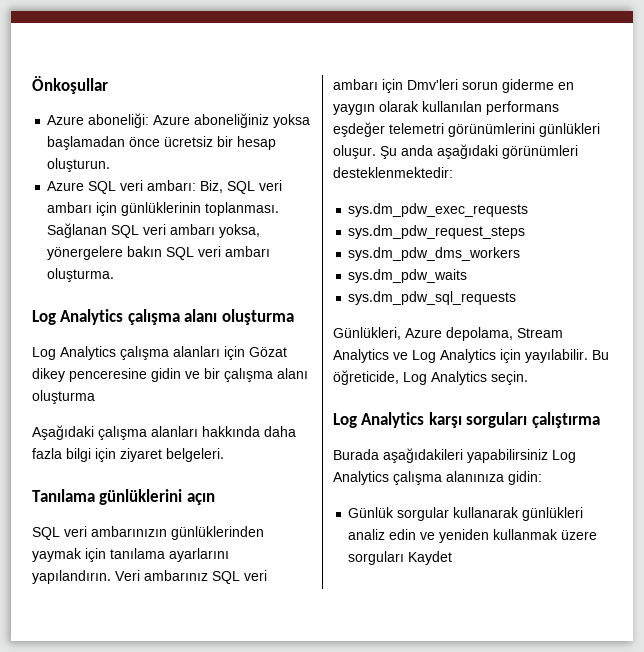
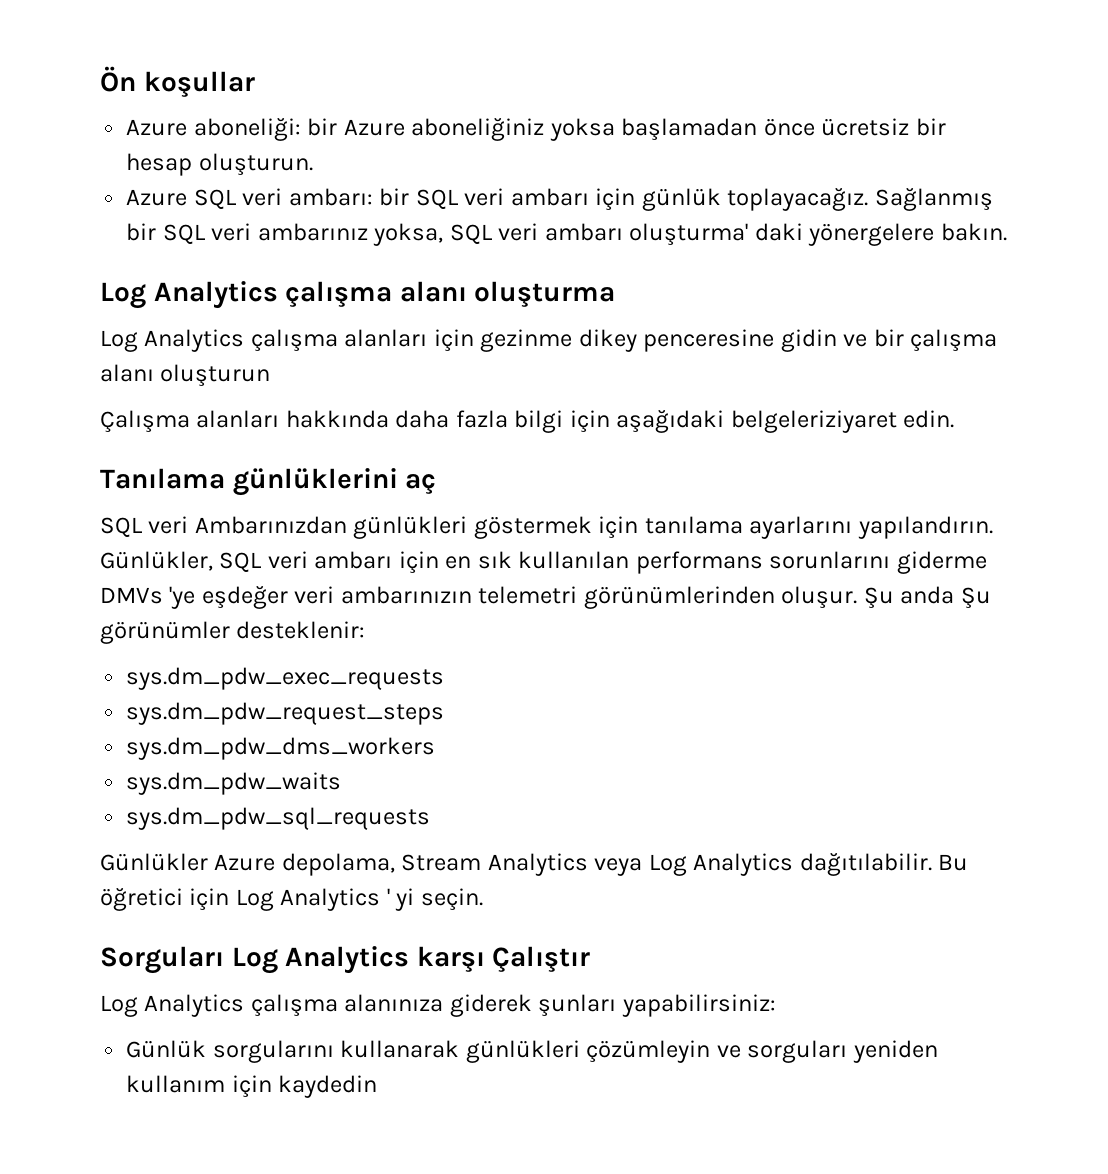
- Önkoşullar
+ Ön koşullar
- Azure aboneliği: Azure aboneliğiniz yoksa başlamadan önce ücretsiz bir hesap oluşturun.
+ Azure aboneliği: bir Azure aboneliğiniz yoksa başlamadan önce ücretsiz bir hesap oluşturun.
- Azure SQL veri ambarı: Biz, SQL veri ambarı için günlüklerinin toplanması. Sağlanan SQL veri ambarı yoksa, yönergelere bakın SQL veri ambarı oluşturma.
+ Azure SQL veri ambarı: bir SQL veri ambarı için günlük toplayacağız. Sağlanmış bir SQL veri ambarınız yoksa, SQL veri ambarı oluşturma' daki yönergelere bakın.
- Log Analytics çalışma alanları için Gözat dikey penceresine gidin ve bir çalışma alanı oluşturma
- Aşağıdaki çalışma alanları hakkında daha fazla bilgi için ziyaret belgeleri.
+ Log Analytics çalışma alanları için gezinme dikey penceresine gidin ve bir çalışma alanı oluşturun
+ Çalışma alanları hakkında daha fazla bilgi için aşağıdaki belgeleriziyaret edin.
- Tanılama günlüklerini açın
- SQL veri ambarınızın günlüklerinden yaymak için tanılama ayarlarını yapılandırın.
+ Tanılama günlüklerini aç
+ SQL veri Ambarınızdan günlükleri göstermek için tanılama ayarlarını yapılandırın.
- Veri ambarınız SQL veri ambarı için Dmv'leri sorun giderme en yaygın olarak kullanılan performans eşdeğer telemetri görünümlerini günlükleri oluşur. Şu anda aşağıdaki görünümleri desteklenmektedir:
+ Günlükler, SQL veri ambarı için en sık kullanılan performans sorunlarını giderme DMVs 'ye eşdeğer veri ambarınızın telemetri görünümlerinden oluşur. Şu anda Şu görünümler desteklenir:
- Günlükleri, Azure depolama, Stream Analytics ve Log Analytics için yayılabilir. Bu öğreticide, Log Analytics seçin.
+ Günlükler Azure depolama, Stream Analytics veya Log Analytics dağıtılabilir. Bu öğretici için Log Analytics ' yi seçin.
- Log Analytics karşı sorguları çalıştırma
- Burada aşağıdakileri yapabilirsiniz Log Analytics çalışma alanınıza gidin:
+ Sorguları Log Analytics karşı Çalıştır
+ Log Analytics çalışma alanınıza giderek şunları yapabilirsiniz:
- Günlük sorgular kullanarak günlükleri analiz edin ve yeniden kullanmak üzere sorguları Kaydet
+ Günlük sorgularını kullanarak günlükleri çözümleyin ve sorguları yeniden kullanım için kaydedin

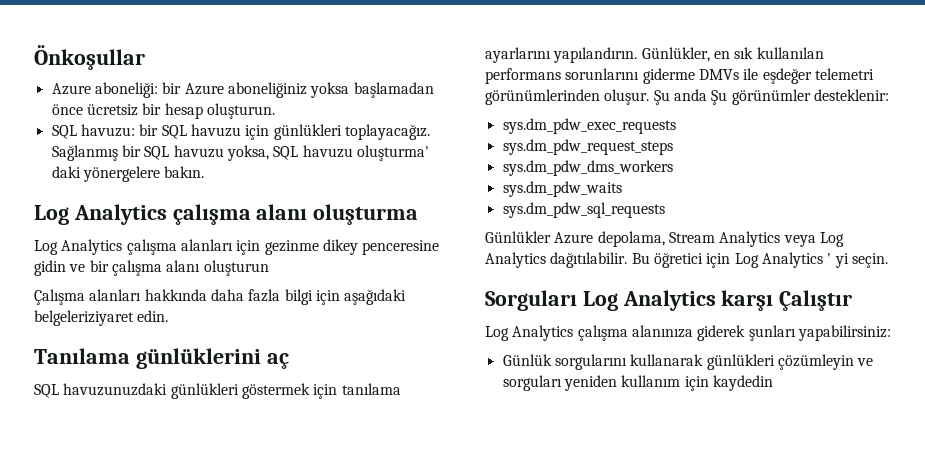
- Ön koşullar
+ Önkoşullar
- Azure SQL veri ambarı: bir SQL veri ambarı için günlük toplayacağız. Sağlanmış bir SQL veri ambarınız yoksa, SQL veri ambarı oluşturma' daki yönergelere bakın.
+ SQL havuzu: bir SQL havuzu için günlükleri toplayacağız. Sağlanmış bir SQL havuzu yoksa, SQL havuzu oluşturma' daki yönergelere bakın.
- SQL veri Ambarınızdan günlükleri göstermek için tanılama ayarlarını yapılandırın.
+ SQL havuzunuzdaki günlükleri göstermek için tanılama ayarlarını yapılandırın.
- Günlükler, SQL veri ambarı için en sık kullanılan performans sorunlarını giderme DMVs 'ye eşdeğer veri ambarınızın telemetri görünümlerinden oluşur.
+ Günlükler, en sık kullanılan performans sorunlarını giderme DMVs ile eşdeğer telemetri görünümlerinden oluşur.

